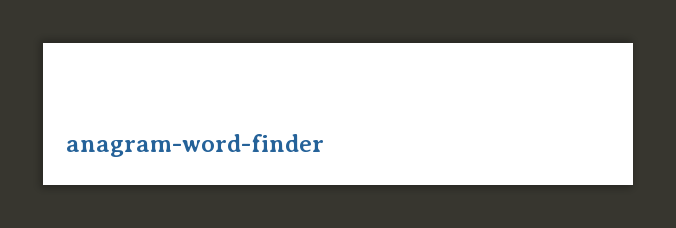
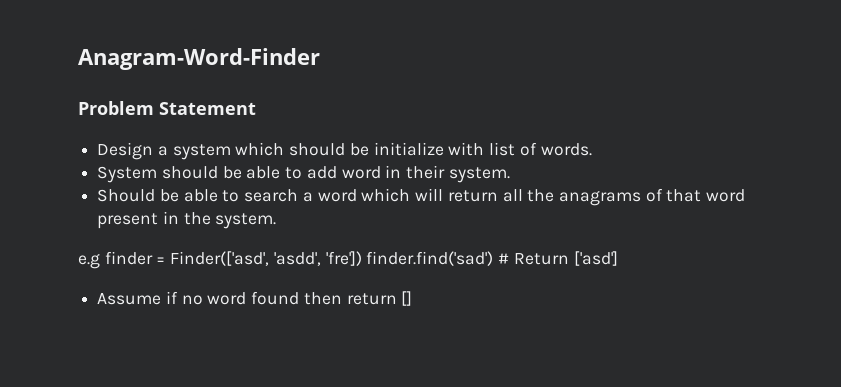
- anagram-word-finder
+ Anagram-Word-Finder
+ Problem Statement
+ Design a system which should be initialize with list of words.
+ System should be able to add word in their system.
+ Should be able to search a word which will return all the anagrams of that word present in the system.
+ e.g finder = Finder(['asd', 'asdd', 'fre']) finder.find('sad') # Return ['asd']
+ Assume if no word found then return []

